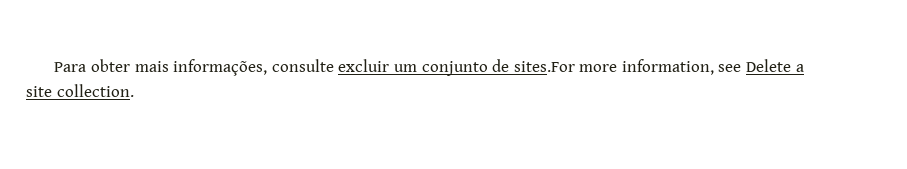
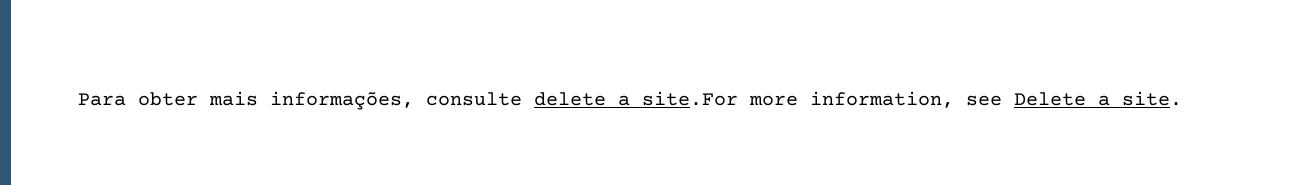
- Para obter mais informações, consulte excluir um conjunto de sites.For more information, see Delete a site collection.
+ Para obter mais informações, consulte delete a site.For more information, see Delete a site.

